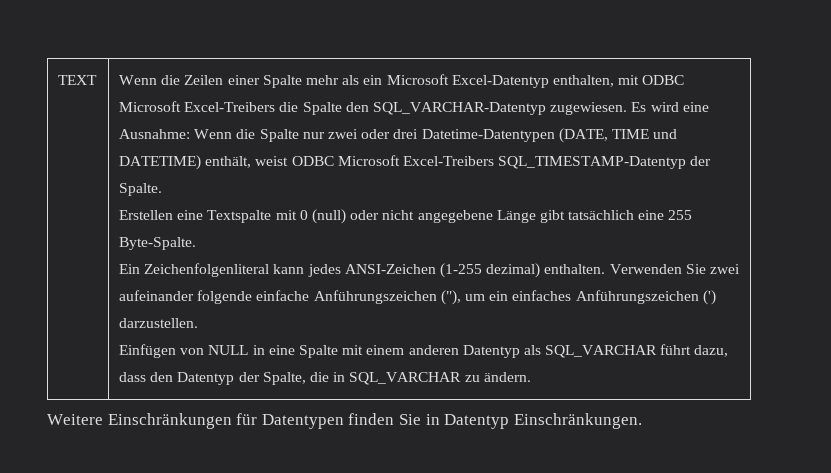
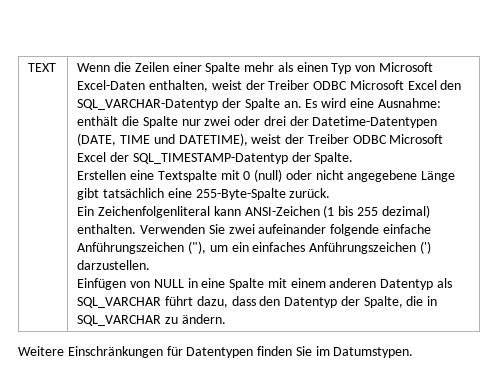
- Wenn die Zeilen einer Spalte mehr als ein Microsoft Excel-Datentyp enthalten, mit ODBC Microsoft Excel-Treibers die Spalte den SQL_VARCHAR-Datentyp zugewiesen.
+ Wenn die Zeilen einer Spalte mehr als einen Typ von Microsoft Excel-Daten enthalten, weist der Treiber ODBC Microsoft Excel den SQL_VARCHAR-Datentyp der Spalte an.
- Es wird eine Ausnahme: Wenn die Spalte nur zwei oder drei Datetime-Datentypen (DATE, TIME und DATETIME) enthält, weist ODBC Microsoft Excel-Treibers SQL_TIMESTAMP-Datentyp der Spalte.
+ Es wird eine Ausnahme: enthält die Spalte nur zwei oder drei der Datetime-Datentypen (DATE, TIME und DATETIME), weist der Treiber ODBC Microsoft Excel der SQL_TIMESTAMP-Datentyp der Spalte.
- Erstellen eine Textspalte mit 0 (null) oder nicht angegebene Länge gibt tatsächlich eine 255 Byte-Spalte.
+ Erstellen eine Textspalte mit 0 (null) oder nicht angegebene Länge gibt tatsächlich eine 255-Byte-Spalte zurück.
- Ein Zeichenfolgenliteral kann jedes ANSI-Zeichen (1-255 dezimal) enthalten.
+ Ein Zeichenfolgenliteral kann ANSI-Zeichen (1 bis 255 dezimal) enthalten.
- Weitere Einschränkungen für Datentypen finden Sie in Datentyp Einschränkungen.
+ Weitere Einschränkungen für Datentypen finden Sie im Datumstypen.

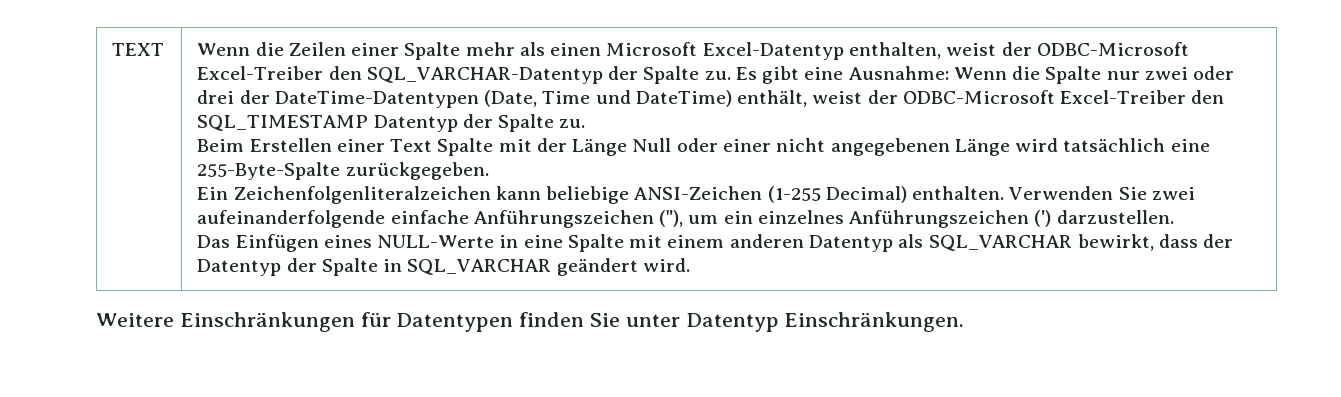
- Wenn die Zeilen einer Spalte mehr als einen Typ von Microsoft Excel-Daten enthalten, weist der Treiber ODBC Microsoft Excel den SQL_VARCHAR-Datentyp der Spalte an. Es wird eine Ausnahme: enthält die Spalte nur zwei oder drei der Datetime-Datentypen (DATE, TIME und DATETIME), weist der Treiber ODBC Microsoft Excel der SQL_TIMESTAMP-Datentyp der Spalte.
- Erstellen eine Textspalte mit 0 (null) oder nicht angegebene Länge gibt tatsächlich eine 255-Byte-Spalte zurück.
+ Wenn die Zeilen einer Spalte mehr als einen Microsoft Excel-Datentyp enthalten, weist der ODBC-Microsoft Excel-Treiber den SQL_VARCHAR-Datentyp der Spalte zu. Es gibt eine Ausnahme: Wenn die Spalte nur zwei oder drei der DateTime-Datentypen (Date, Time und DateTime) enthält, weist der ODBC-Microsoft Excel-Treiber den SQL_TIMESTAMP Datentyp der Spalte zu.
+ Beim Erstellen einer Text Spalte mit der Länge Null oder einer nicht angegebenen Länge wird tatsächlich eine 255-Byte-Spalte zurückgegeben.
- Ein Zeichenfolgenliteral kann ANSI-Zeichen (1 bis 255 dezimal) enthalten.
+ Ein Zeichenfolgenliteralzeichen kann beliebige ANSI-Zeichen (1-255 Decimal) enthalten.
- Verwenden Sie zwei aufeinander folgende einfache Anführungszeichen ("), um ein einfaches Anführungszeichen (') darzustellen.
+ Verwenden Sie zwei aufeinanderfolgende einfache Anführungszeichen ("), um ein einzelnes Anführungszeichen (') darzustellen.
- Einfügen von NULL in eine Spalte mit einem anderen Datentyp als SQL_VARCHAR führt dazu, dass den Datentyp der Spalte, die in SQL_VARCHAR zu ändern.
+ Das Einfügen eines NULL-Werte in eine Spalte mit einem anderen Datentyp als SQL_VARCHAR bewirkt, dass der Datentyp der Spalte in SQL_VARCHAR geändert wird.
- Weitere Einschränkungen für Datentypen finden Sie im Datumstypen.
+ Weitere Einschränkungen für Datentypen finden Sie unter Datentyp Einschränkungen.

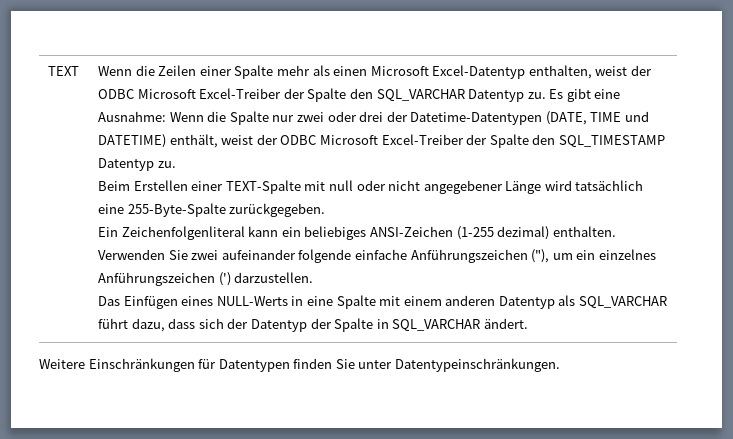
- Wenn die Zeilen einer Spalte mehr als einen Microsoft Excel-Datentyp enthalten, weist der ODBC-Microsoft Excel-Treiber den SQL_VARCHAR-Datentyp der Spalte zu.
+ Wenn die Zeilen einer Spalte mehr als einen Microsoft Excel-Datentyp enthalten, weist der ODBC Microsoft Excel-Treiber der Spalte den SQL_VARCHAR Datentyp zu.
- Es gibt eine Ausnahme: Wenn die Spalte nur zwei oder drei der DateTime-Datentypen (Date, Time und DateTime) enthält, weist der ODBC-Microsoft Excel-Treiber den SQL_TIMESTAMP Datentyp der Spalte zu.
+ Es gibt eine Ausnahme: Wenn die Spalte nur zwei oder drei der Datetime-Datentypen (DATE, TIME und DATETIME) enthält, weist der ODBC Microsoft Excel-Treiber der Spalte den SQL_TIMESTAMP Datentyp zu.
- Beim Erstellen einer Text Spalte mit der Länge Null oder einer nicht angegebenen Länge wird tatsächlich eine 255-Byte-Spalte zurückgegeben.
+ Beim Erstellen einer TEXT-Spalte mit null oder nicht angegebener Länge wird tatsächlich eine 255-Byte-Spalte zurückgegeben.
- Ein Zeichenfolgenliteralzeichen kann beliebige ANSI-Zeichen (1-255 Decimal) enthalten.
+ Ein Zeichenfolgenliteral kann ein beliebiges ANSI-Zeichen (1-255 dezimal) enthalten.
- Verwenden Sie zwei aufeinanderfolgende einfache Anführungszeichen ("), um ein einzelnes Anführungszeichen (') darzustellen.
+ Verwenden Sie zwei aufeinander folgende einfache Anführungszeichen ("), um ein einzelnes Anführungszeichen (') darzustellen.
- Das Einfügen eines NULL-Werte in eine Spalte mit einem anderen Datentyp als SQL_VARCHAR bewirkt, dass der Datentyp der Spalte in SQL_VARCHAR geändert wird.
+ Das Einfügen eines NULL-Werts in eine Spalte mit einem anderen Datentyp als SQL_VARCHAR führt dazu, dass sich der Datentyp der Spalte in SQL_VARCHAR ändert.
- Weitere Einschränkungen für Datentypen finden Sie unter Datentyp Einschränkungen.
+ Weitere Einschränkungen für Datentypen finden Sie unter Datentypeinschränkungen.

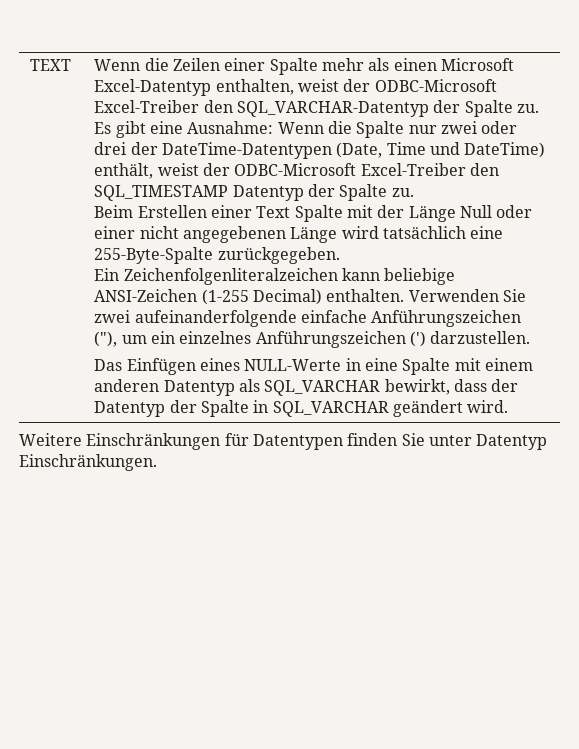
- Wenn die Zeilen einer Spalte mehr als einen Microsoft Excel-Datentyp enthalten, weist der ODBC Microsoft Excel-Treiber der Spalte den SQL_VARCHAR Datentyp zu.
+ Wenn die Zeilen einer Spalte mehr als einen Microsoft Excel-Datentyp enthalten, weist der ODBC-Microsoft Excel-Treiber den SQL_VARCHAR-Datentyp der Spalte zu.
- Es gibt eine Ausnahme: Wenn die Spalte nur zwei oder drei der Datetime-Datentypen (DATE, TIME und DATETIME) enthält, weist der ODBC Microsoft Excel-Treiber der Spalte den SQL_TIMESTAMP Datentyp zu.
+ Es gibt eine Ausnahme: Wenn die Spalte nur zwei oder drei der DateTime-Datentypen (Date, Time und DateTime) enthält, weist der ODBC-Microsoft Excel-Treiber den SQL_TIMESTAMP Datentyp der Spalte zu.
- Beim Erstellen einer TEXT-Spalte mit null oder nicht angegebener Länge wird tatsächlich eine 255-Byte-Spalte zurückgegeben.
+ Beim Erstellen einer Text Spalte mit der Länge Null oder einer nicht angegebenen Länge wird tatsächlich eine 255-Byte-Spalte zurückgegeben.
- Ein Zeichenfolgenliteral kann ein beliebiges ANSI-Zeichen (1-255 dezimal) enthalten.
+ Ein Zeichenfolgenliteralzeichen kann beliebige ANSI-Zeichen (1-255 Decimal) enthalten.
- Verwenden Sie zwei aufeinander folgende einfache Anführungszeichen ("), um ein einzelnes Anführungszeichen (') darzustellen.
+ Verwenden Sie zwei aufeinanderfolgende einfache Anführungszeichen ("), um ein einzelnes Anführungszeichen (') darzustellen.
- Das Einfügen eines NULL-Werts in eine Spalte mit einem anderen Datentyp als SQL_VARCHAR führt dazu, dass sich der Datentyp der Spalte in SQL_VARCHAR ändert.
+ Das Einfügen eines NULL-Werte in eine Spalte mit einem anderen Datentyp als SQL_VARCHAR bewirkt, dass der Datentyp der Spalte in SQL_VARCHAR geändert wird.
- Weitere Einschränkungen für Datentypen finden Sie unter Datentypeinschränkungen.
+ Weitere Einschränkungen für Datentypen finden Sie unter Datentyp Einschränkungen.

